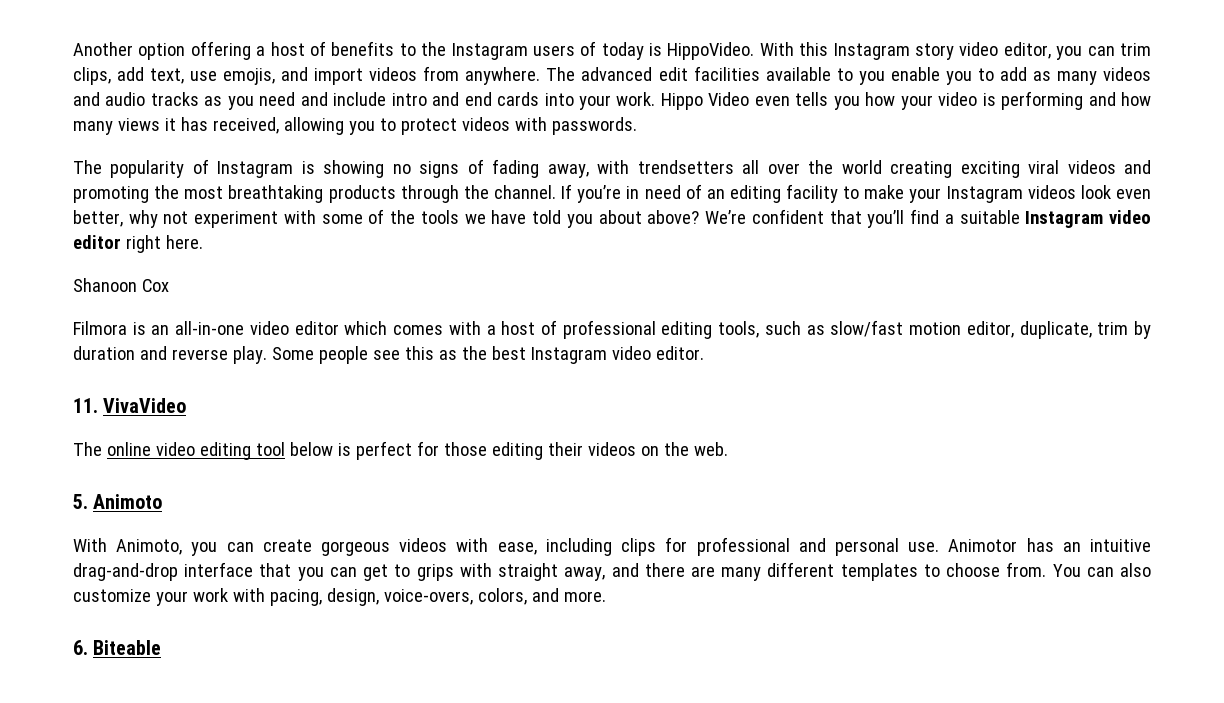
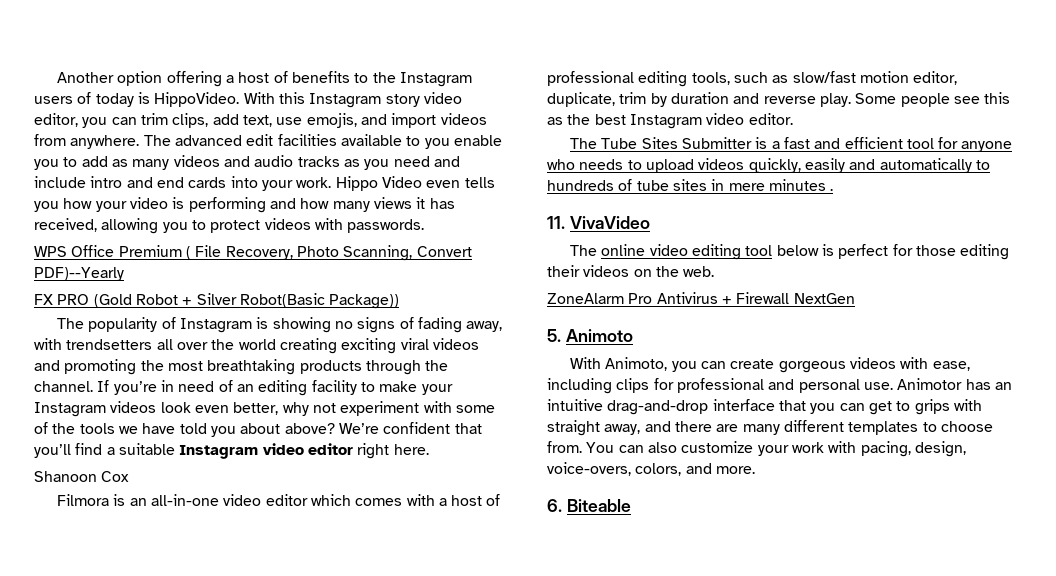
+ WPS Office Premium ( File Recovery, Photo Scanning, Convert PDF)--Yearly
+ FX PRO (Gold Robot + Silver Robot(Basic Package))
+ The Tube Sites Submitter is a fast and efficient tool for anyone who needs to upload videos quickly, easily and automatically to hundreds of tube sites in mere minutes .
+ ZoneAlarm Pro Antivirus + Firewall NextGen

